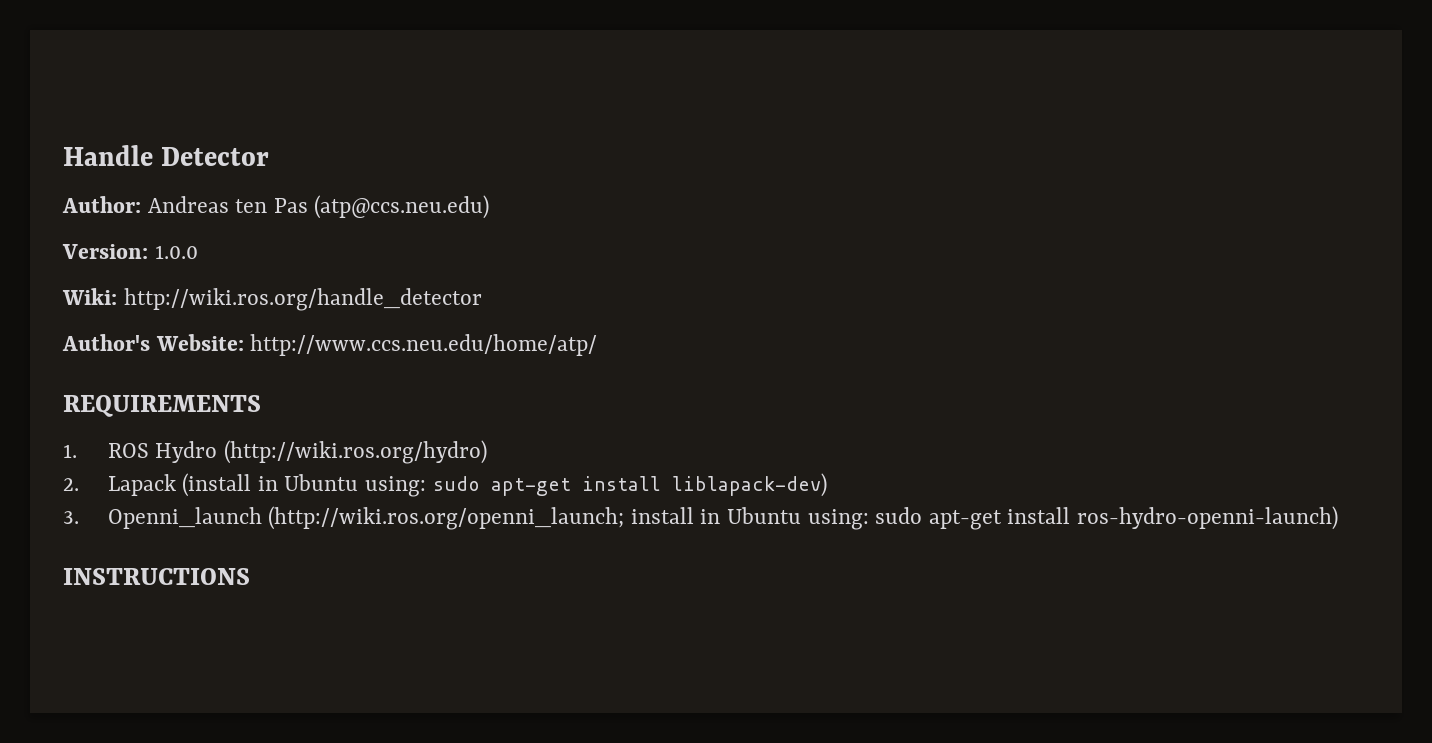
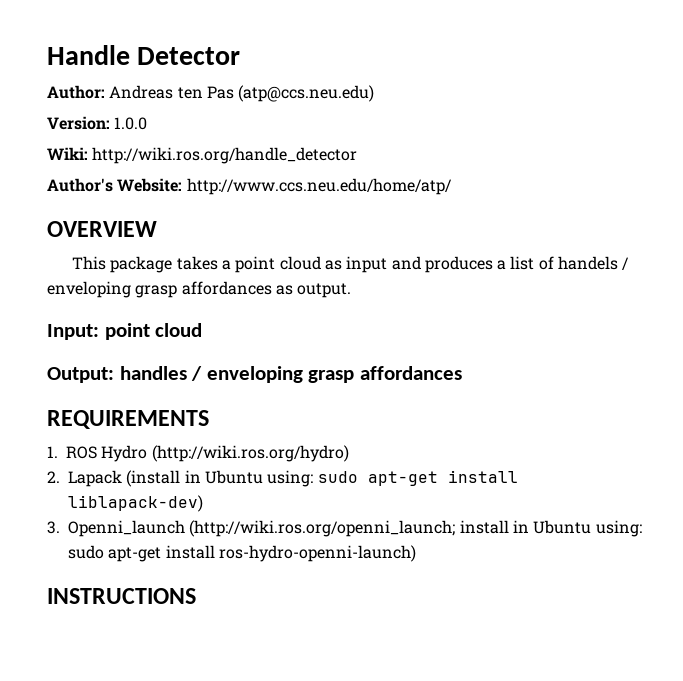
+ OVERVIEW
+ This package takes a point cloud as input and produces a list of handels / enveloping grasp affordances as output.
+ Input: point cloud
+ Output: handles / enveloping grasp affordances

